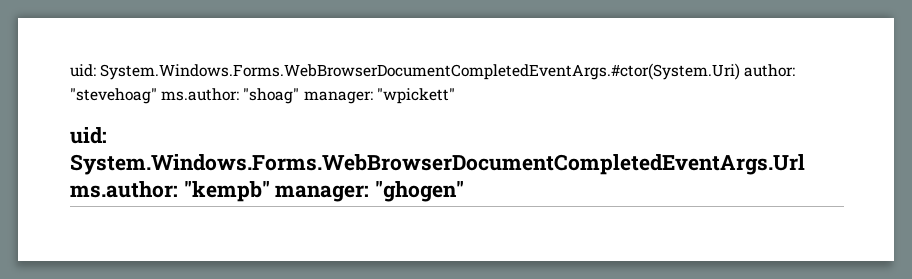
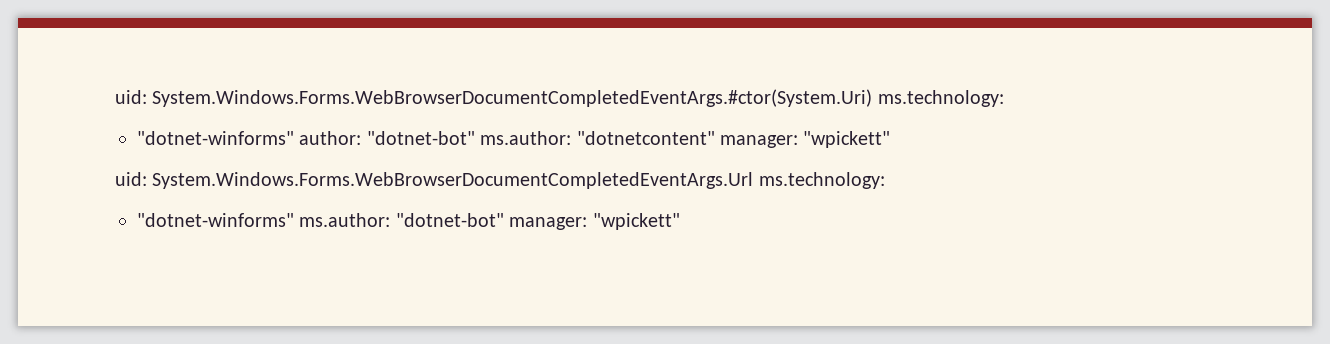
- uid: System.Windows.Forms.WebBrowserDocumentCompletedEventArgs.#ctor(System.Uri) author: "stevehoag" ms.author: "shoag" manager: "wpickett"
- uid: System.Windows.Forms.WebBrowserDocumentCompletedEventArgs.Url ms.author: "kempb" manager: "ghogen"
+ uid: System.Windows.Forms.WebBrowserDocumentCompletedEventArgs.#ctor(System.Uri) ms.technology:
+ "dotnet-winforms" author: "dotnet-bot" ms.author: "dotnetcontent" manager: "wpickett"
+ uid: System.Windows.Forms.WebBrowserDocumentCompletedEventArgs.Url ms.technology:
+ "dotnet-winforms" ms.author: "dotnet-bot" manager: "wpickett"

